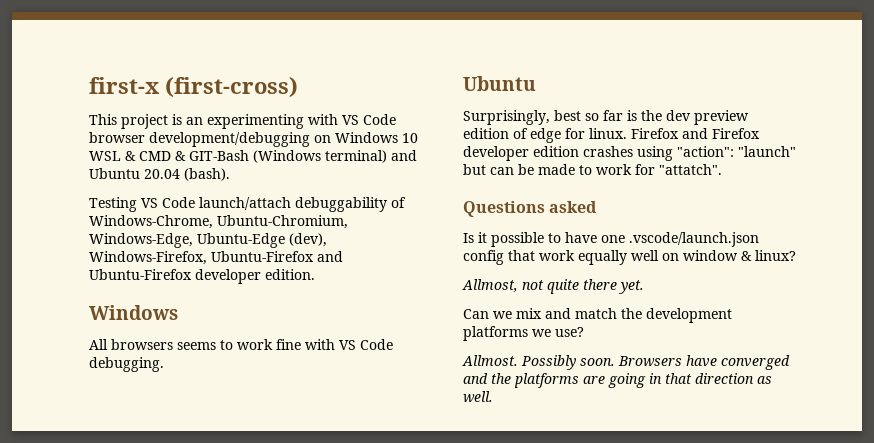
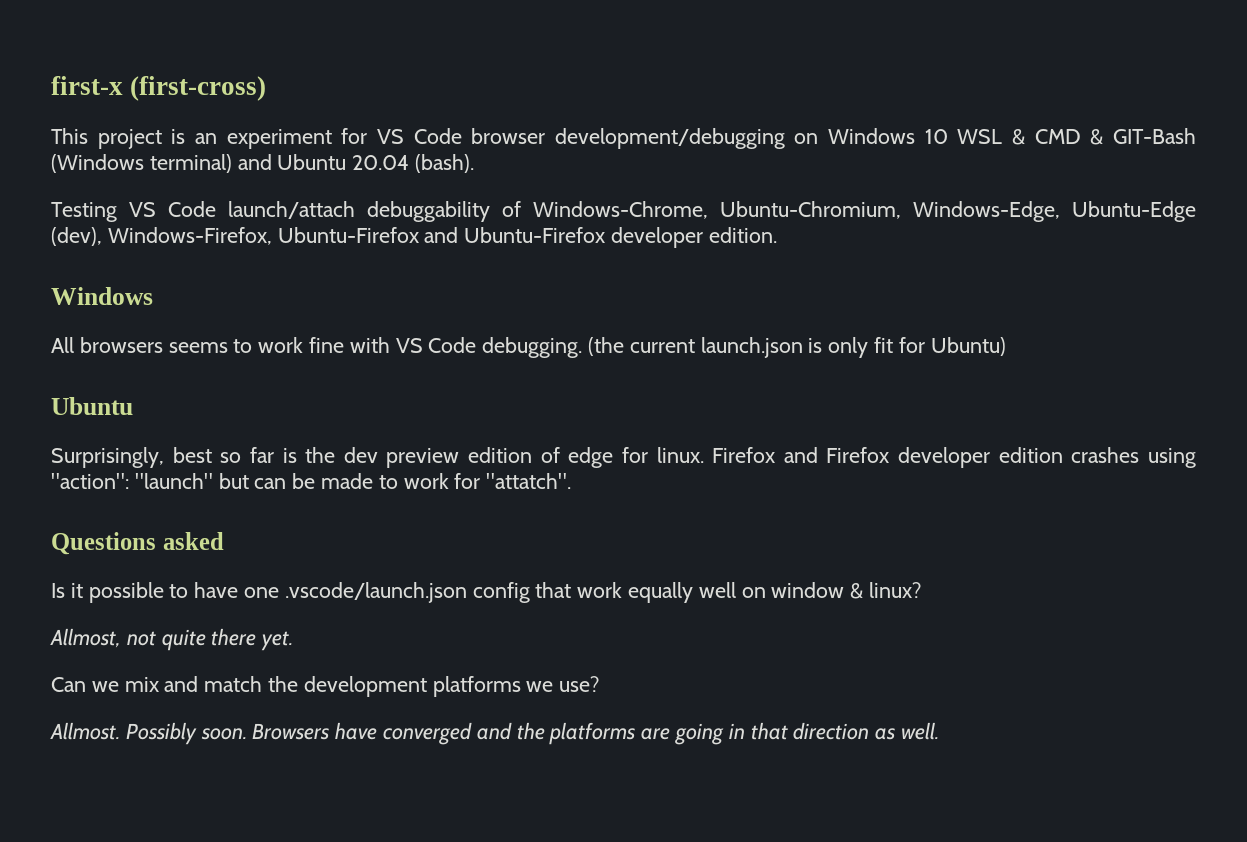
- This project is an experimenting with VS Code browser development/debugging on Windows 10 WSL & CMD & GIT-Bash (Windows terminal) and Ubuntu 20.04 (bash).
+ This project is an experiment for VS Code browser development/debugging on Windows 10 WSL & CMD & GIT-Bash (Windows terminal) and Ubuntu 20.04 (bash).
+ (the current launch.json is only fit for Ubuntu)

